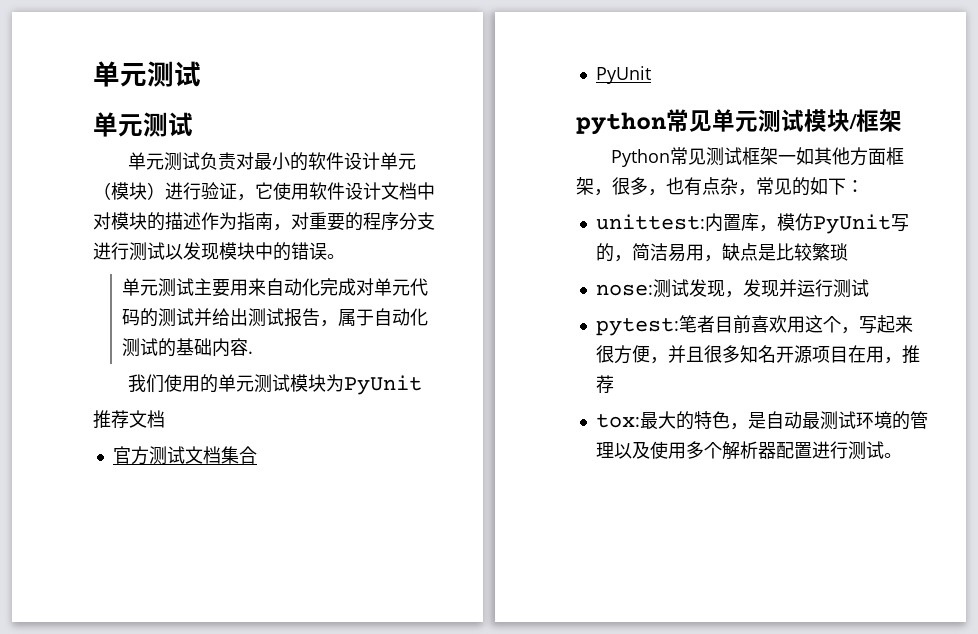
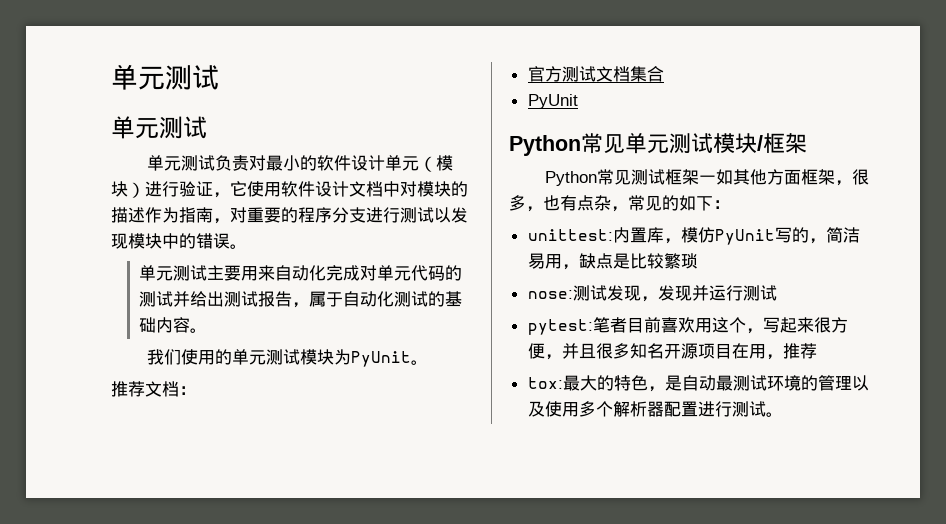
- 单元测试主要用来自动化完成对单元代码的测试并给出测试报告，属于自动化测试的基础内容.
+ 单元测试主要用来自动化完成对单元代码的测试并给出测试报告，属于自动化测试的基础内容。
- 我们使用的单元测试模块为PyUnit
+ 我们使用的单元测试模块为PyUnit。
- 推荐文档
+ 推荐文档：
- python常见单元测试模块/框架
+ Python常见单元测试模块/框架

